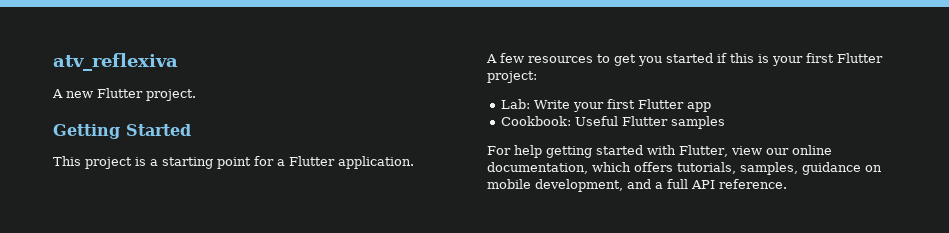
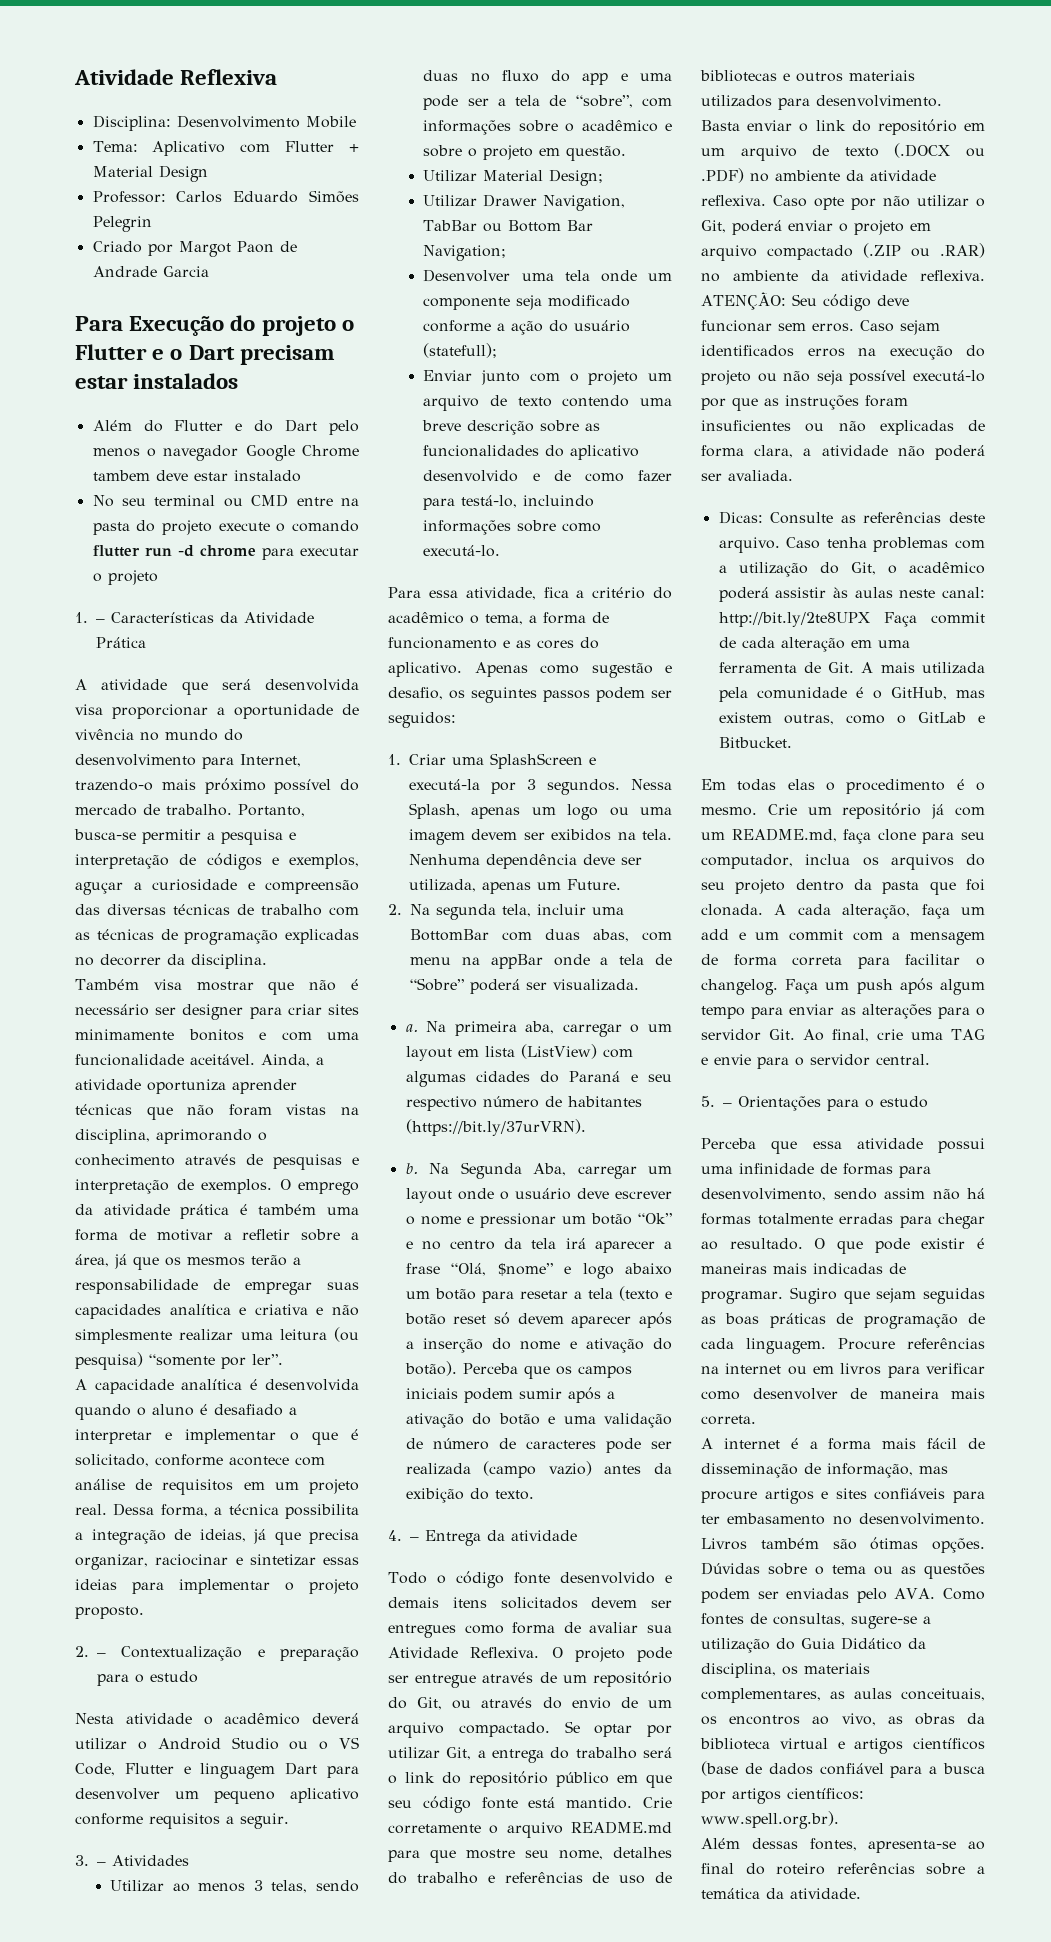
- atv_reflexiva
- A new Flutter project.
- Getting Started
- This project is a starting point for a Flutter application.
- A few resources to get you started if this is your first Flutter project:
- Lab: Write your first Flutter app
- Cookbook: Useful Flutter samples
- For help getting started with Flutter, view our online documentation, which offers tutorials, samples, guidance on mobile development, and a full API reference.
+ Atividade Reflexiva
+ Disciplina: Desenvolvimento Mobile
+ Tema: Aplicativo com Flutter + Material Design
+ Professor: Carlos Eduardo Simões Pelegrin
+ Criado por Margot Paon de Andrade Garcia
+ Para Execução do projeto o Flutter e o Dart precisam estar instalados
+ Além do Flutter e do Dart pelo menos o navegador Google Chrome tambem deve estar instalado
+ No seu terminal ou CMD entre na pasta do projeto execute o comando flutter run -d chrome para executar o projeto
+ 1. – Características da Atividade Prática
+ A atividade que será desenvolvida visa proporcionar a oportunidade de vivência no mundo do desenvolvimento para Internet, trazendo-o mais próximo possível do mercado de trabalho. Portanto, busca-se permitir a pesquisa e interpretação de códigos e exemplos, aguçar a curiosidade e compreensão das diversas técnicas de trabalho com as técnicas de programação explicadas no decorrer da disciplina.
+ Também visa mostrar que não é necessário ser designer para criar sites minimamente bonitos e com uma funcionalidade aceitável. Ainda, a atividade oportuniza aprender técnicas que não foram vistas na disciplina, aprimorando o conhecimento através de pesquisas e interpretação de exemplos. O emprego da atividade prática é também uma forma de motivar a refletir sobre a área, já que os mesmos terão a responsabilidade de empregar suas capacidades analítica e criativa e não simplesmente realizar uma leitura (ou pesquisa) “somente por ler”.
+ A capacidade analítica é desenvolvida quando o aluno é desafiado a interpretar e implementar o que é solicitado, conforme acontece com análise de requisitos em um projeto real. Dessa forma, a técnica possibilita a integração de ideias, já que precisa organizar, raciocinar e sintetizar essas ideias para implementar o projeto proposto.
+ 2. – Contextualização e preparação para o estudo
+ Nesta atividade o acadêmico deverá utilizar o Android Studio ou o VS Code, Flutter e linguagem Dart para desenvolver um pequeno aplicativo conforme requisitos a seguir.
+ 3. – Atividades
+ Utilizar ao menos 3 telas, sendo duas no fluxo do app e uma pode ser a tela de “sobre”, com informações sobre o acadêmico e sobre o projeto em questão.
+ Utilizar Material Design;
+ Utilizar Drawer Navigation, TabBar ou Bottom Bar Navigation;
+ Desenvolver uma tela onde um componente seja modificado conforme a ação do usuário (statefull);
+ Enviar junto com o projeto um arquivo de texto contendo uma breve descrição sobre as funcionalidades do aplicativo desenvolvido e de como fazer para testá-lo, incluindo informações sobre como executá-lo.
+ Para essa atividade, fica a critério do acadêmico o tema, a forma de funcionamento e as cores do aplicativo. Apenas como sugestão e desafio, os seguintes passos podem ser seguidos:
+ 1. Criar uma SplashScreen e executá-la por 3 segundos. Nessa Splash, apenas um logo ou uma imagem devem ser exibidos na tela. Nenhuma dependência deve ser utilizada, apenas um Future.
+ 2. Na segunda tela, incluir uma BottomBar com duas abas, com menu na appBar onde a tela de “Sobre” poderá ser visualizada.
+ a. Na primeira aba, carregar o um layout em lista (ListView) com algumas cidades do Paraná e seu respectivo número de habitantes (https://bit.ly/37urVRN).
+ b. Na Segunda Aba, carregar um layout onde o usuário deve escrever o nome e pressionar um botão “Ok” e no centro da tela irá aparecer a frase “Olá, $nome” e logo abaixo um botão para resetar a tela (texto e botão reset só devem aparecer após a inserção do nome e ativação do botão). Perceba que os campos iniciais podem sumir após a ativação do botão e uma validação de número de caracteres pode ser realizada (campo vazio) antes da exibição do texto.
+ 4. – Entrega da atividade
+ Todo o código fonte desenvolvido e demais itens solicitados devem ser entregues como forma de avaliar sua Atividade Reflexiva. O projeto pode ser entregue através de um repositório do Git, ou através do envio de um arquivo compactado. Se optar por utilizar Git, a entrega do trabalho será o link do repositório público em que seu código fonte está mantido. Crie corretamente o arquivo README.md para que mostre seu nome, detalhes do trabalho e referências de uso de bibliotecas e outros materiais utilizados para desenvolvimento. Basta enviar o link do repositório em um arquivo de texto (.DOCX ou .PDF) no ambiente da atividade reflexiva. Caso opte por não utilizar o Git, poderá enviar o projeto em arquivo compactado (.ZIP ou .RAR) no ambiente da atividade reflexiva. ATENÇÃO: Seu código deve funcionar sem erros. Caso sejam identificados erros na execução do projeto ou não seja possível executá-lo por que as instruções foram insuficientes ou não explicadas de forma clara, a atividade não poderá ser avaliada.
+ Dicas: Consulte as referências deste arquivo. Caso tenha problemas com a utilização do Git, o acadêmico poderá assistir às aulas neste canal: http://bit.ly/2te8UPX Faça commit de cada alteração em uma ferramenta de Git. A mais utilizada pela comunidade é o GitHub, mas existem outras, como o GitLab e Bitbucket.
+ Em todas elas o procedimento é o mesmo. Crie um repositório já com um README.md, faça clone para seu computador, inclua os arquivos do seu projeto dentro da pasta que foi clonada. A cada alteração, faça um add e um commit com a mensagem de forma correta para facilitar o changelog. Faça um push após algum tempo para enviar as alterações para o servidor Git. Ao final, crie uma TAG e envie para o servidor central.
+ 5. – Orientações para o estudo
+ Perceba que essa atividade possui uma infinidade de formas para desenvolvimento, sendo assim não há formas totalmente erradas para chegar ao resultado. O que pode existir é maneiras mais indicadas de programar. Sugiro que sejam seguidas as boas práticas de programação de cada linguagem. Procure referências na internet ou em livros para verificar como desenvolver de maneira mais correta.
+ A internet é a forma mais fácil de disseminação de informação, mas procure artigos e sites confiáveis para ter embasamento no desenvolvimento. Livros também são ótimas opções. Dúvidas sobre o tema ou as questões podem ser enviadas pelo AVA. Como fontes de consultas, sugere-se a utilização do Guia Didático da disciplina, os materiais complementares, as aulas conceituais, os encontros ao vivo, as obras da biblioteca virtual e artigos científicos (base de dados confiável para a busca por artigos científicos: www.spell.org.br).
+ Além dessas fontes, apresenta-se ao final do roteiro referências sobre a temática da atividade.

